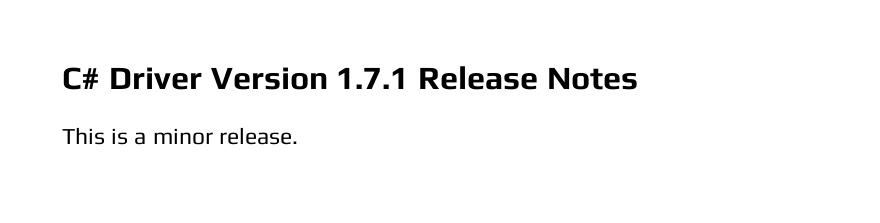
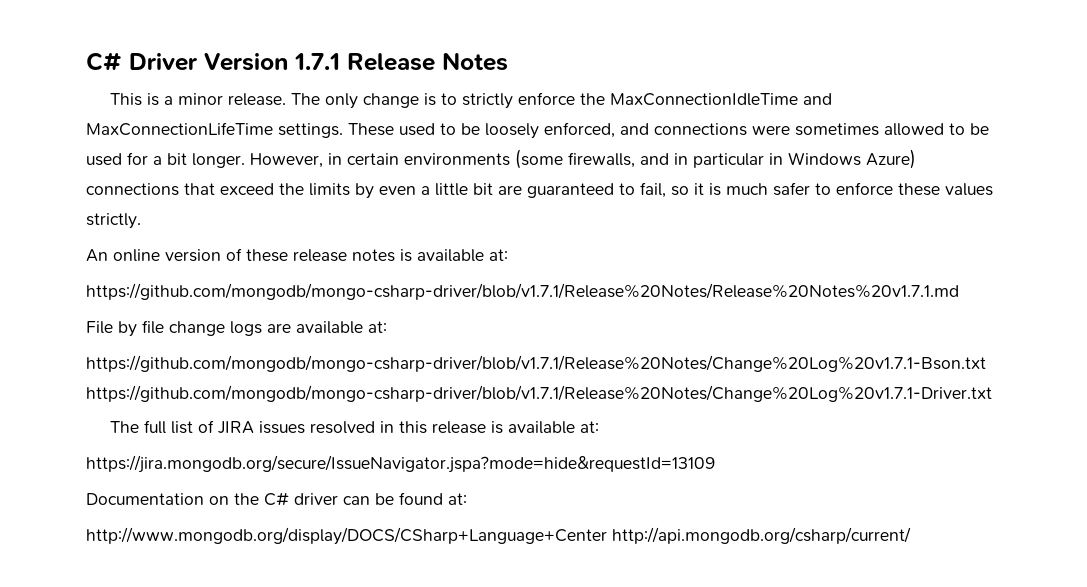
+ The only change is to strictly enforce the MaxConnectionIdleTime and MaxConnectionLifeTime settings. These used to be loosely enforced, and connections were sometimes allowed to be used for a bit longer. However, in certain environments (some firewalls, and in particular in Windows Azure) connections that exceed the limits by even a little bit are guaranteed to fail, so it is much safer to enforce these values strictly.
+ An online version of these release notes is available at:
+ https://github.com/mongodb/mongo-csharp-driver/blob/v1.7.1/Release%20Notes/Release%20Notes%20v1.7.1.md
+ File by file change logs are available at:
+ https://github.com/mongodb/mongo-csharp-driver/blob/v1.7.1/Release%20Notes/Change%20Log%20v1.7.1-Bson.txt https://github.com/mongodb/mongo-csharp-driver/blob/v1.7.1/Release%20Notes/Change%20Log%20v1.7.1-Driver.txt
+ The full list of JIRA issues resolved in this release is available at:
+ https://jira.mongodb.org/secure/IssueNavigator.jspa?mode=hide&requestId=13109
+ Documentation on the C# driver can be found at:
+ http://www.mongodb.org/display/DOCS/CSharp+Language+Center http://api.mongodb.org/csharp/current/

